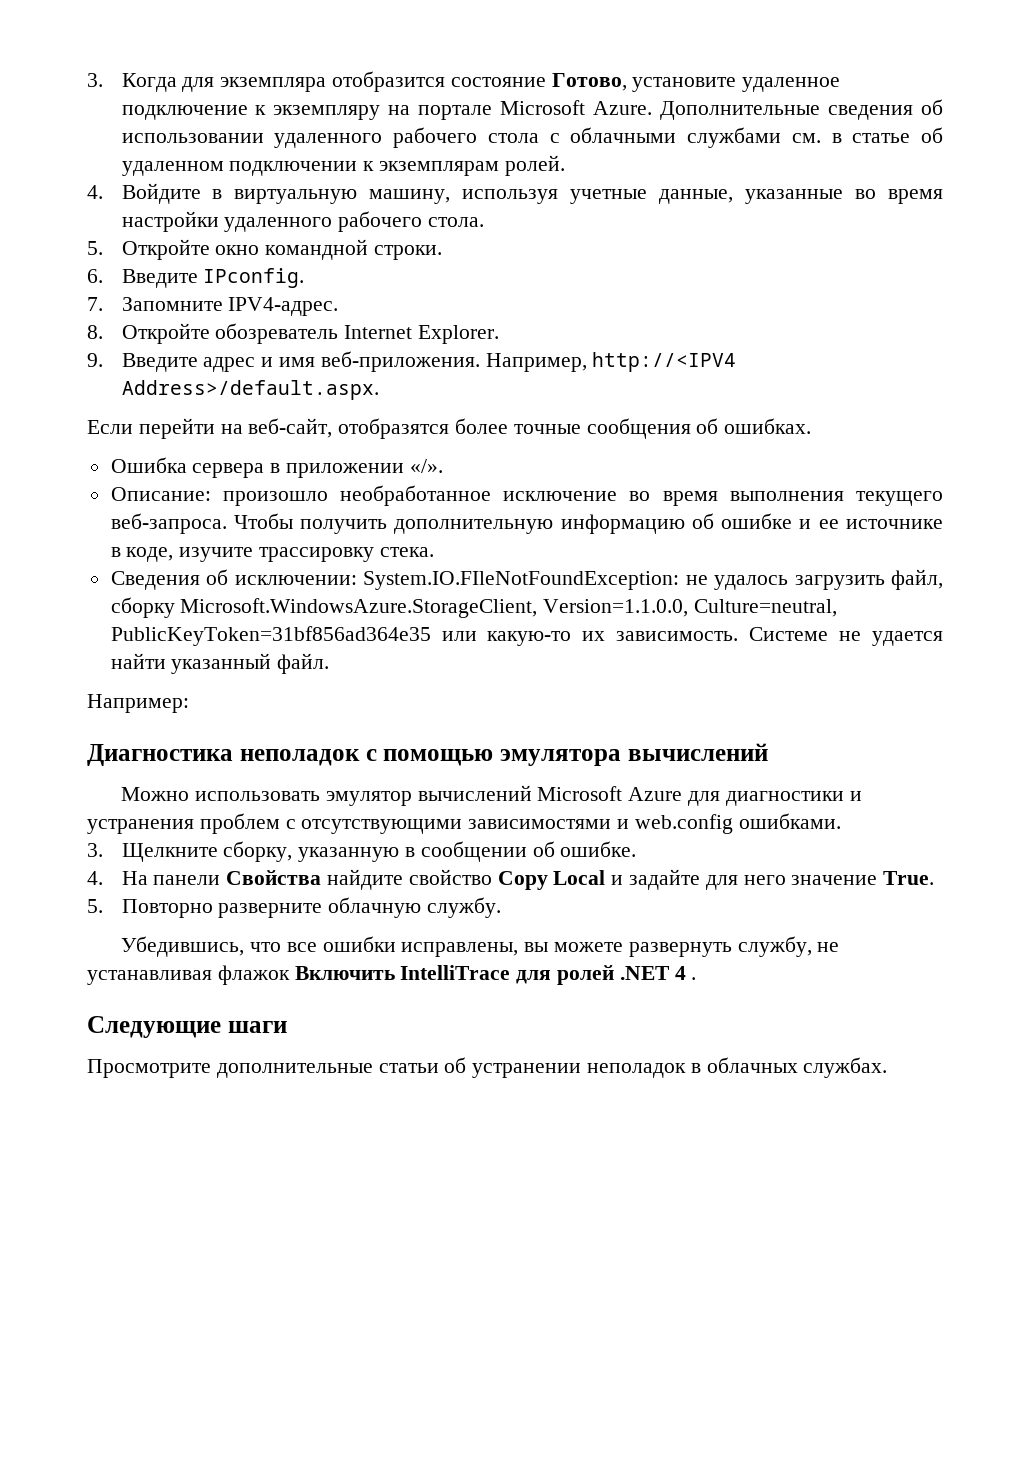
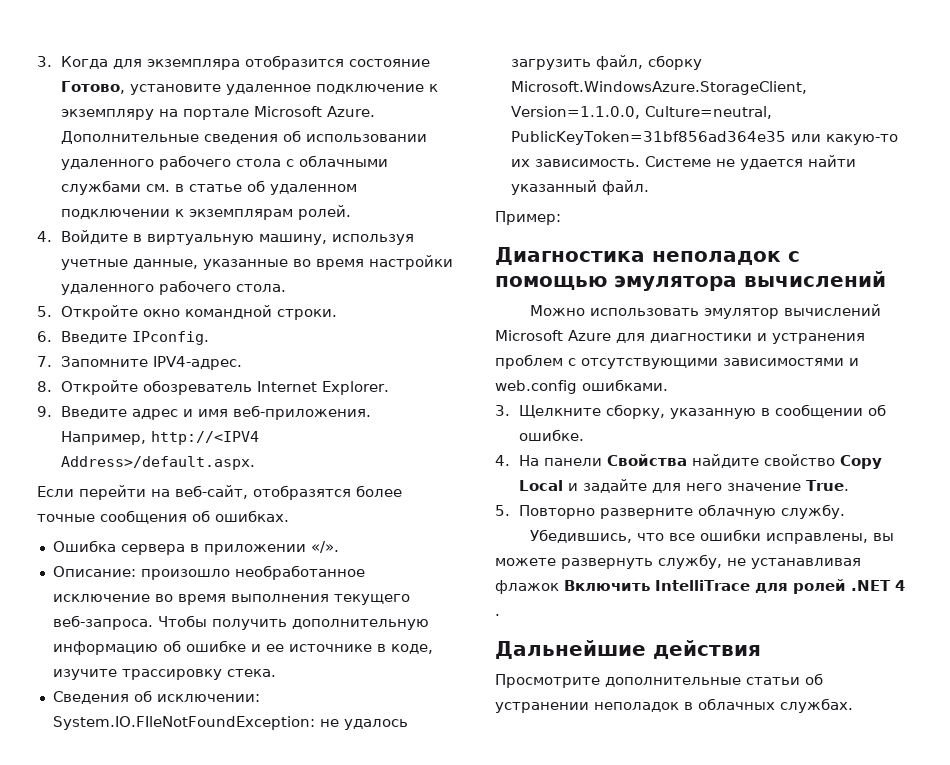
- Например:
+ Пример:
- Следующие шаги
+ Дальнейшие действия

